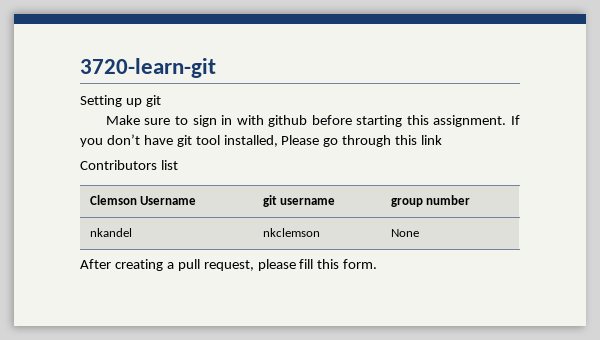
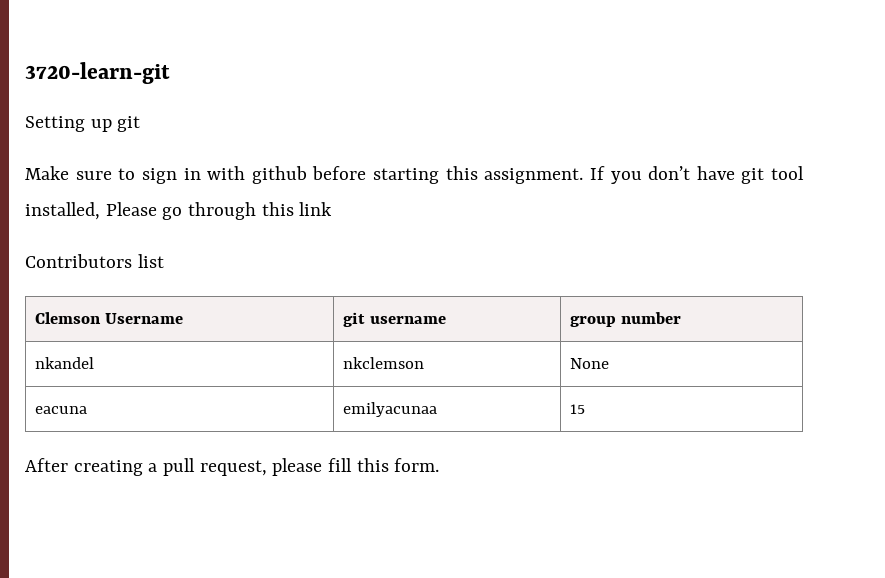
+ eacuna | emilyacunaa | 15

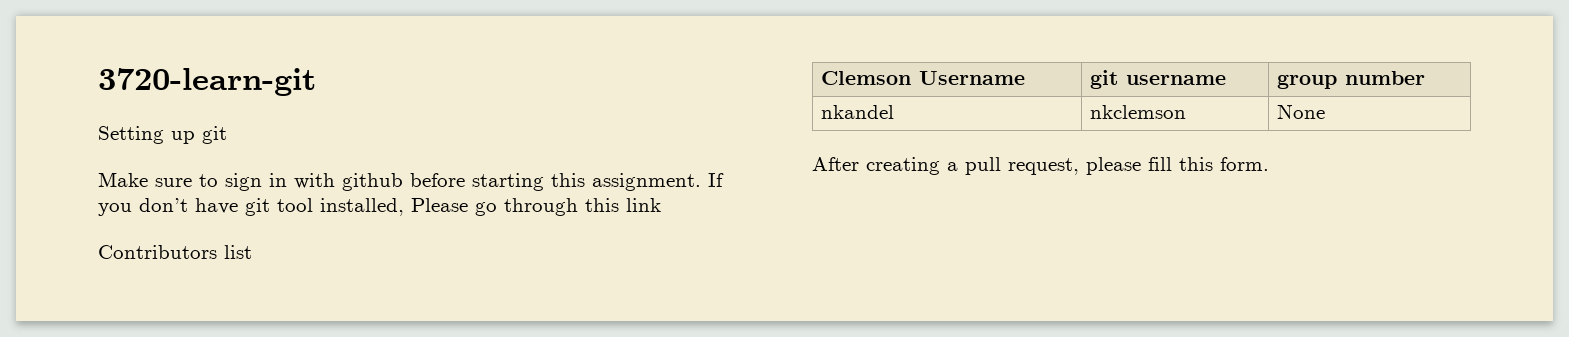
- eacuna | emilyacunaa | 15

